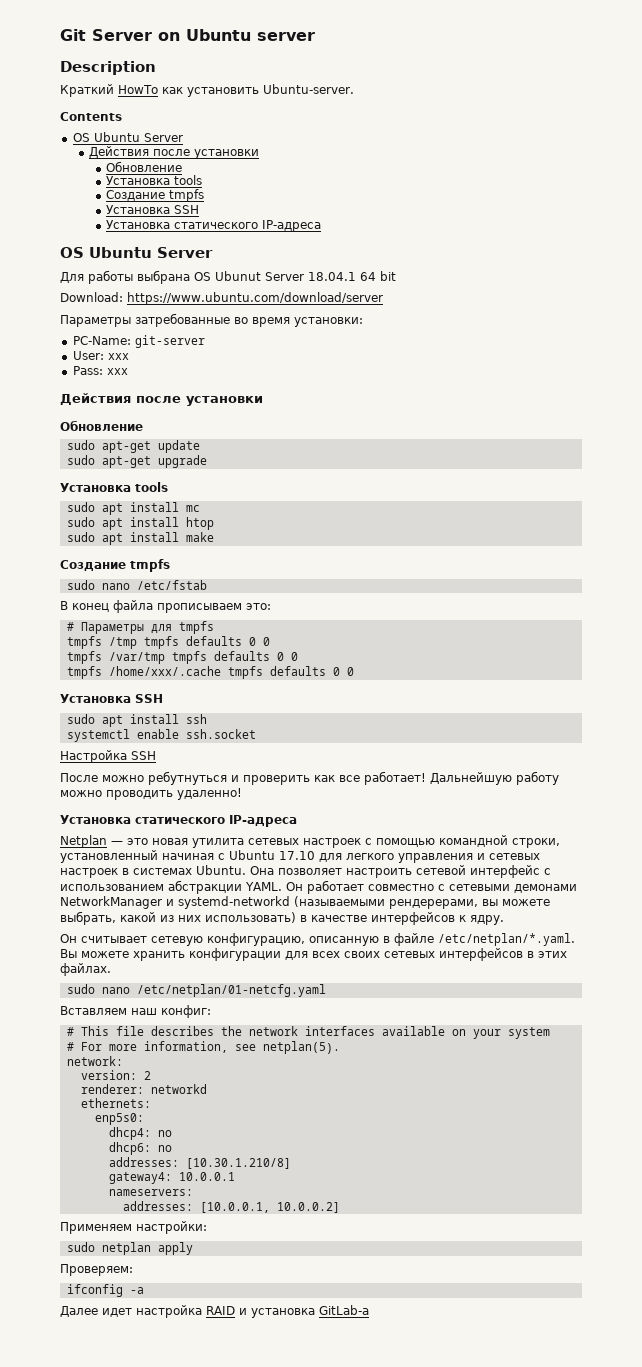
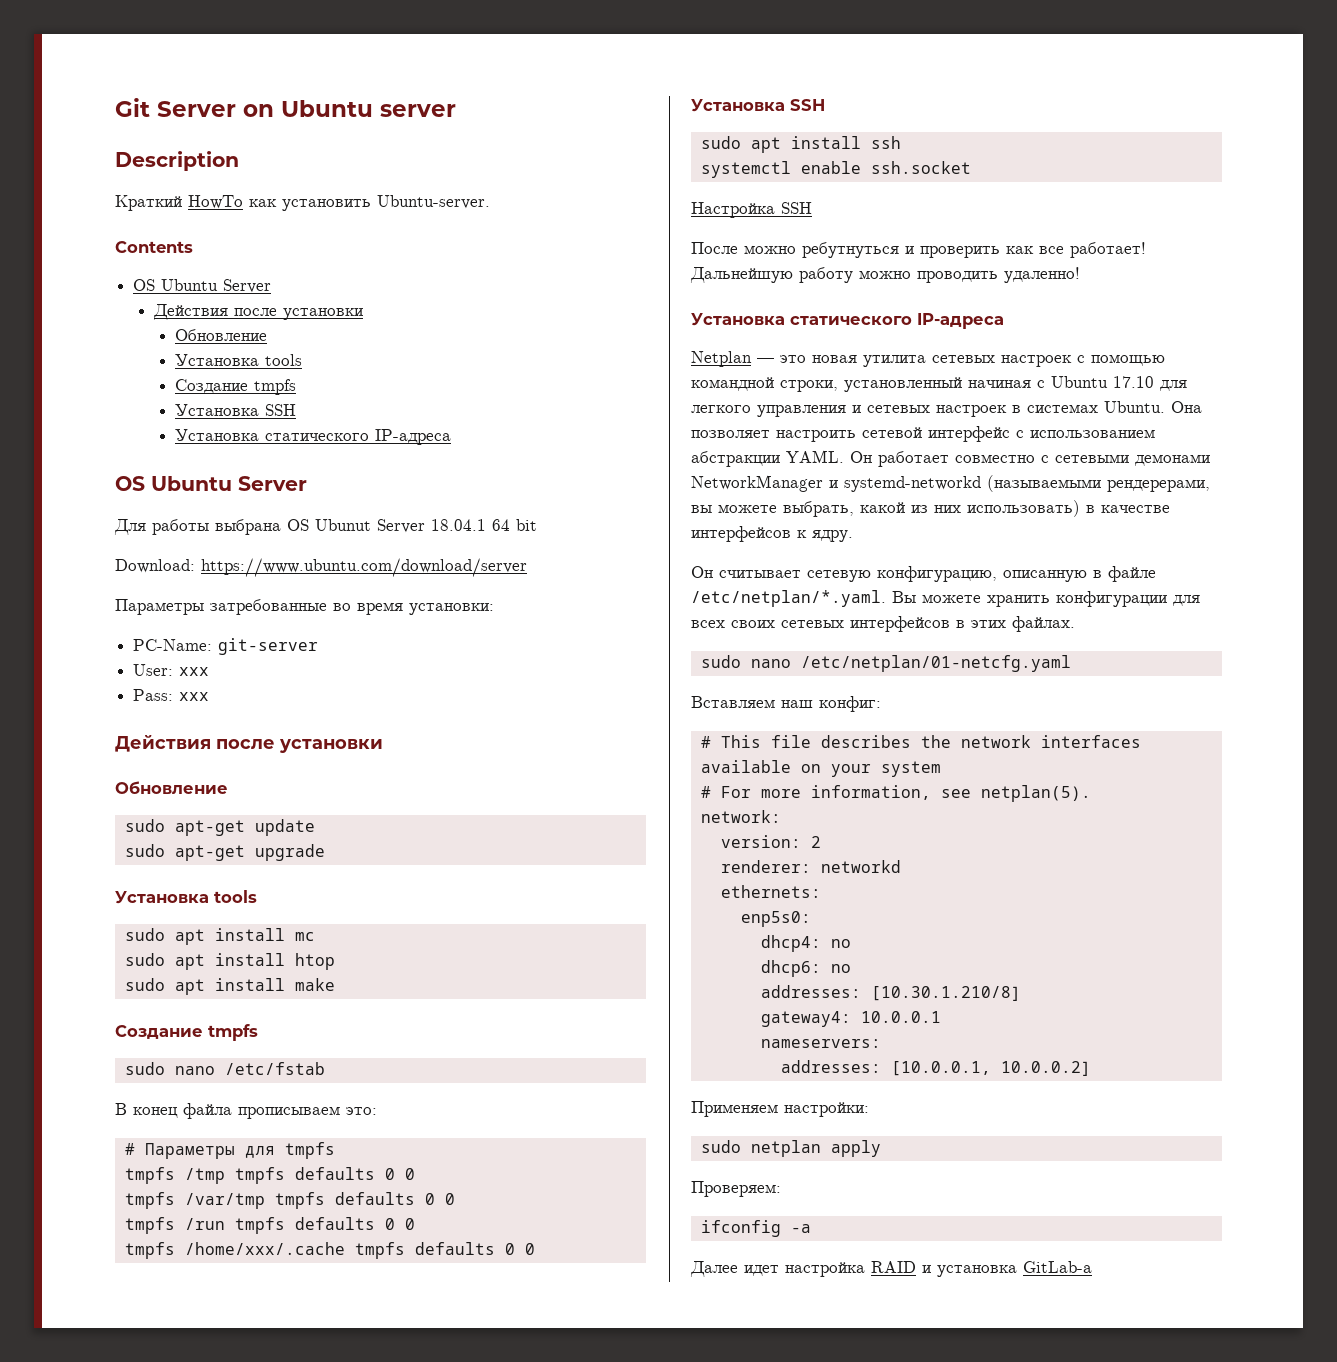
+ tmpfs /run tmpfs defaults 0 0

